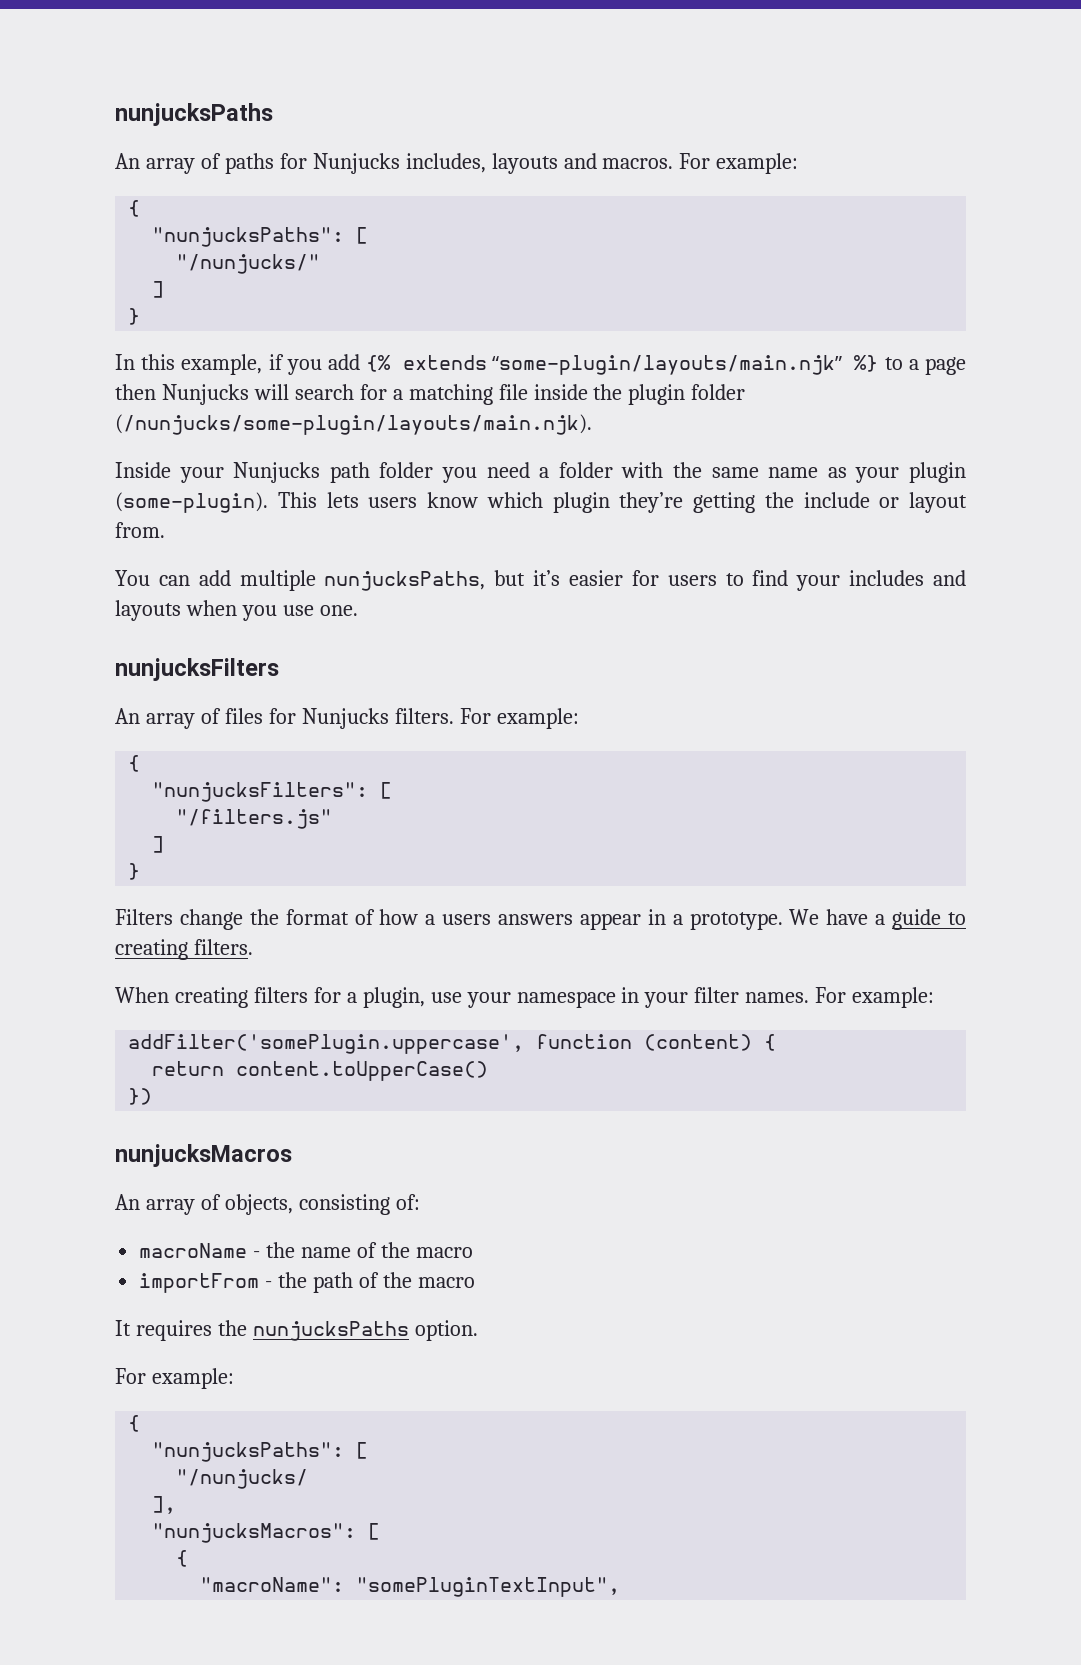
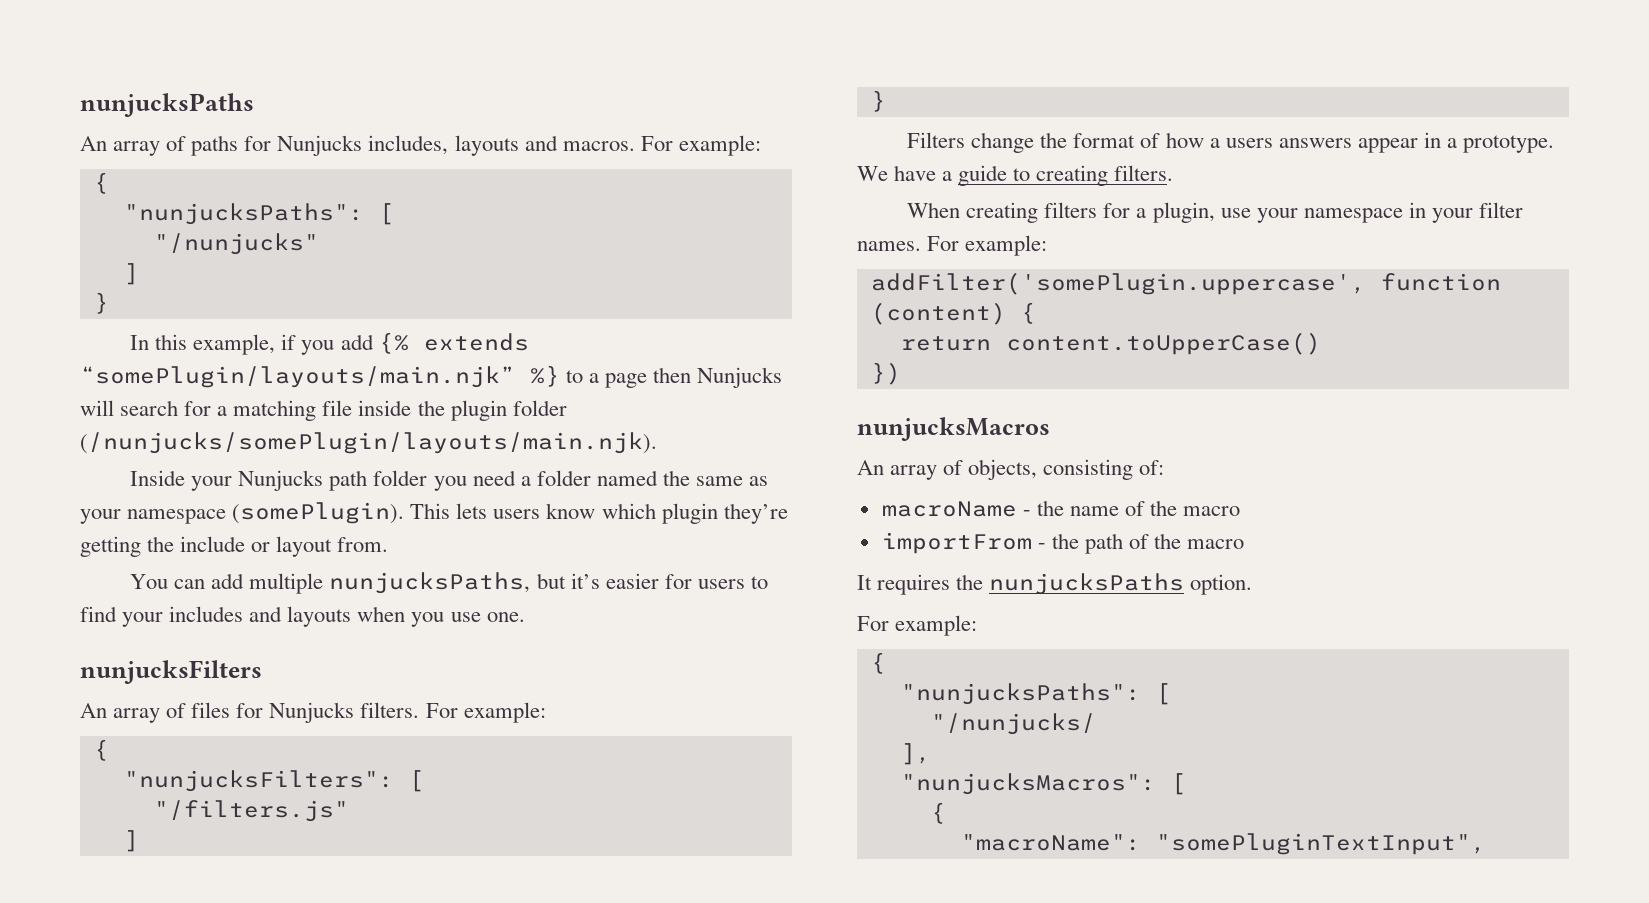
- "/nunjucks/"
+ "/nunjucks"
- In this example, if you add {% extends “some-plugin/layouts/main.njk” %} to a page then Nunjucks will search for a matching file inside the plugin folder (/nunjucks/some-plugin/layouts/main.njk).
+ In this example, if you add {% extends “somePlugin/layouts/main.njk” %} to a page then Nunjucks will search for a matching file inside the plugin folder (/nunjucks/somePlugin/layouts/main.njk).
- Inside your Nunjucks path folder you need a folder with the same name as your plugin (some-plugin).
+ Inside your Nunjucks path folder you need a folder named the same as your namespace (somePlugin).

